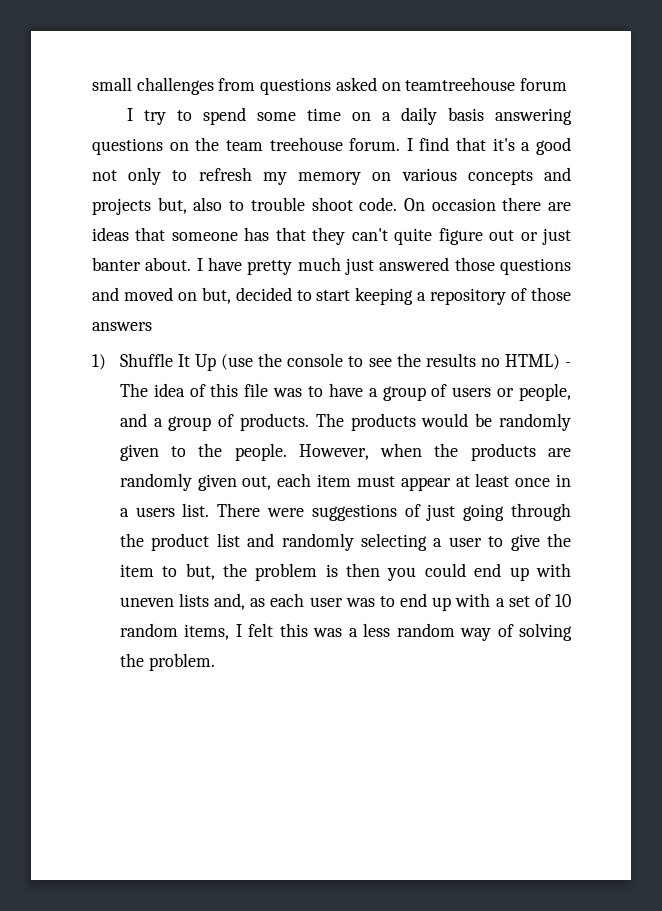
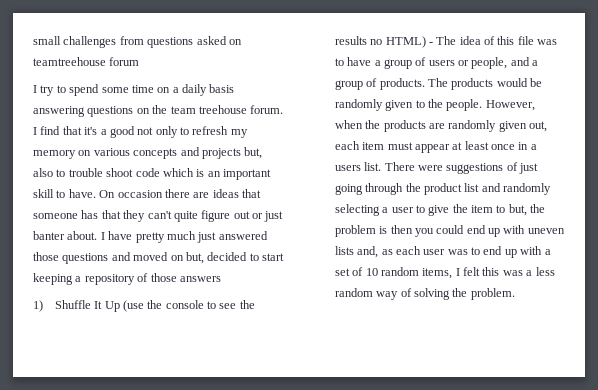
- I find that it's a good not only to refresh my memory on various concepts and projects but, also to trouble shoot code.
+ I find that it's a good not only to refresh my memory on various concepts and projects but, also to trouble shoot code which is an important skill to have.

